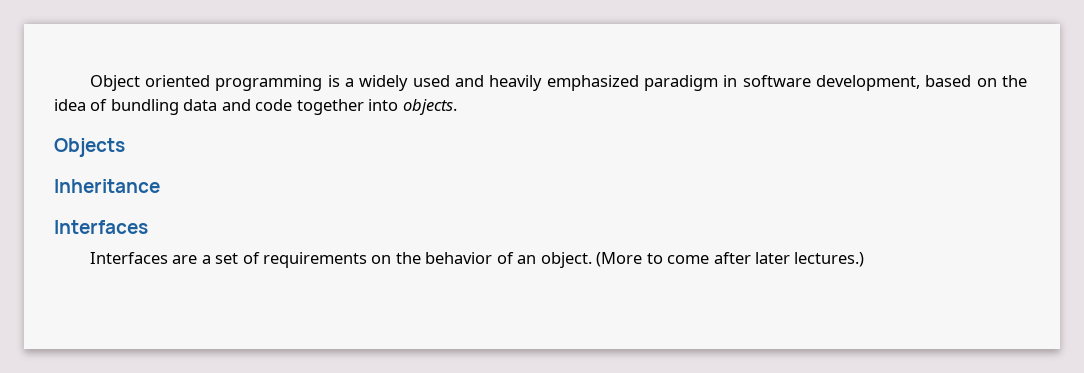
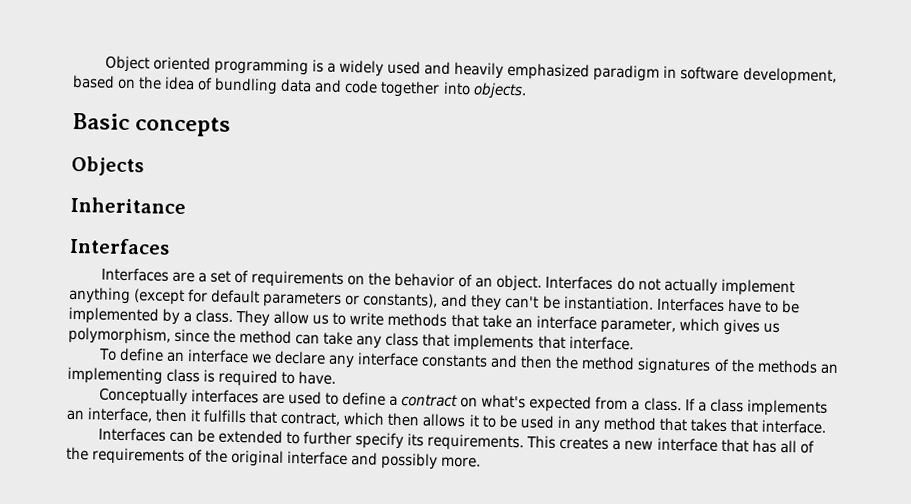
+ Basic concepts
- (More to come after later lectures.)
+ Interfaces do not actually implement anything (except for default parameters or constants), and they can't be instantiation. Interfaces have to be implemented by a class. They allow us to write methods that take an interface parameter, which gives us polymorphism, since the method can take any class that implements that interface.
+ To define an interface we declare any interface constants and then the method signatures of the methods an implementing class is required to have.
+ Conceptually interfaces are used to define a contract on what's expected from a class. If a class implements an interface, then it fulfills that contract, which then allows it to be used in any method that takes that interface.
+ Interfaces can be extended to further specify its requirements. This creates a new interface that has all of the requirements of the original interface and possibly more.

